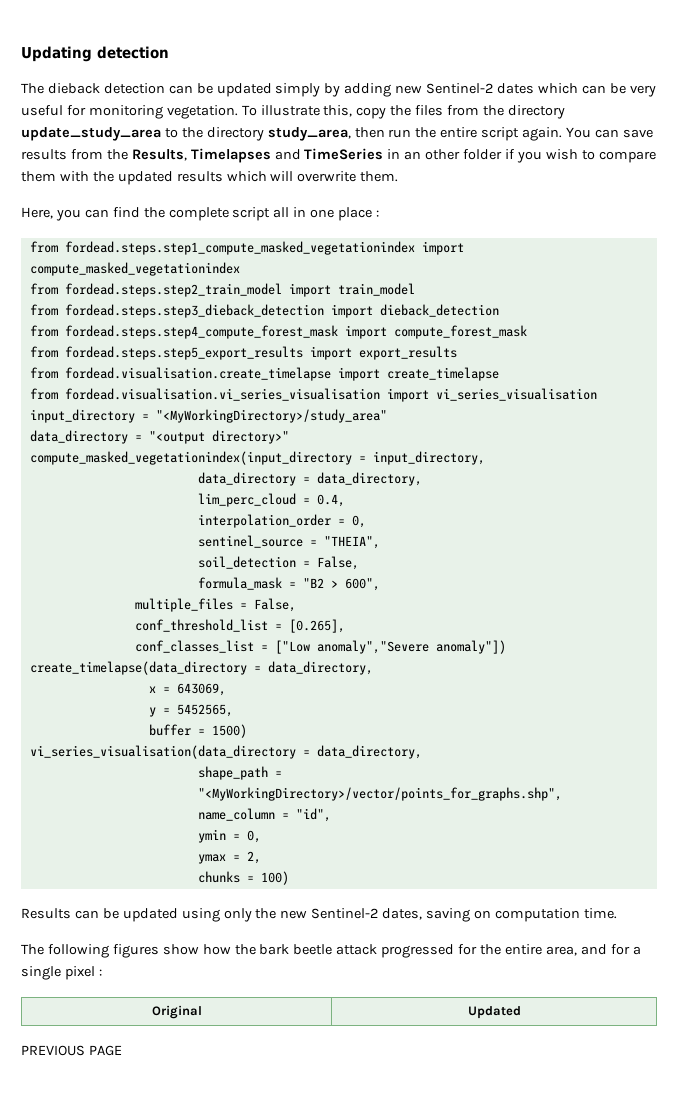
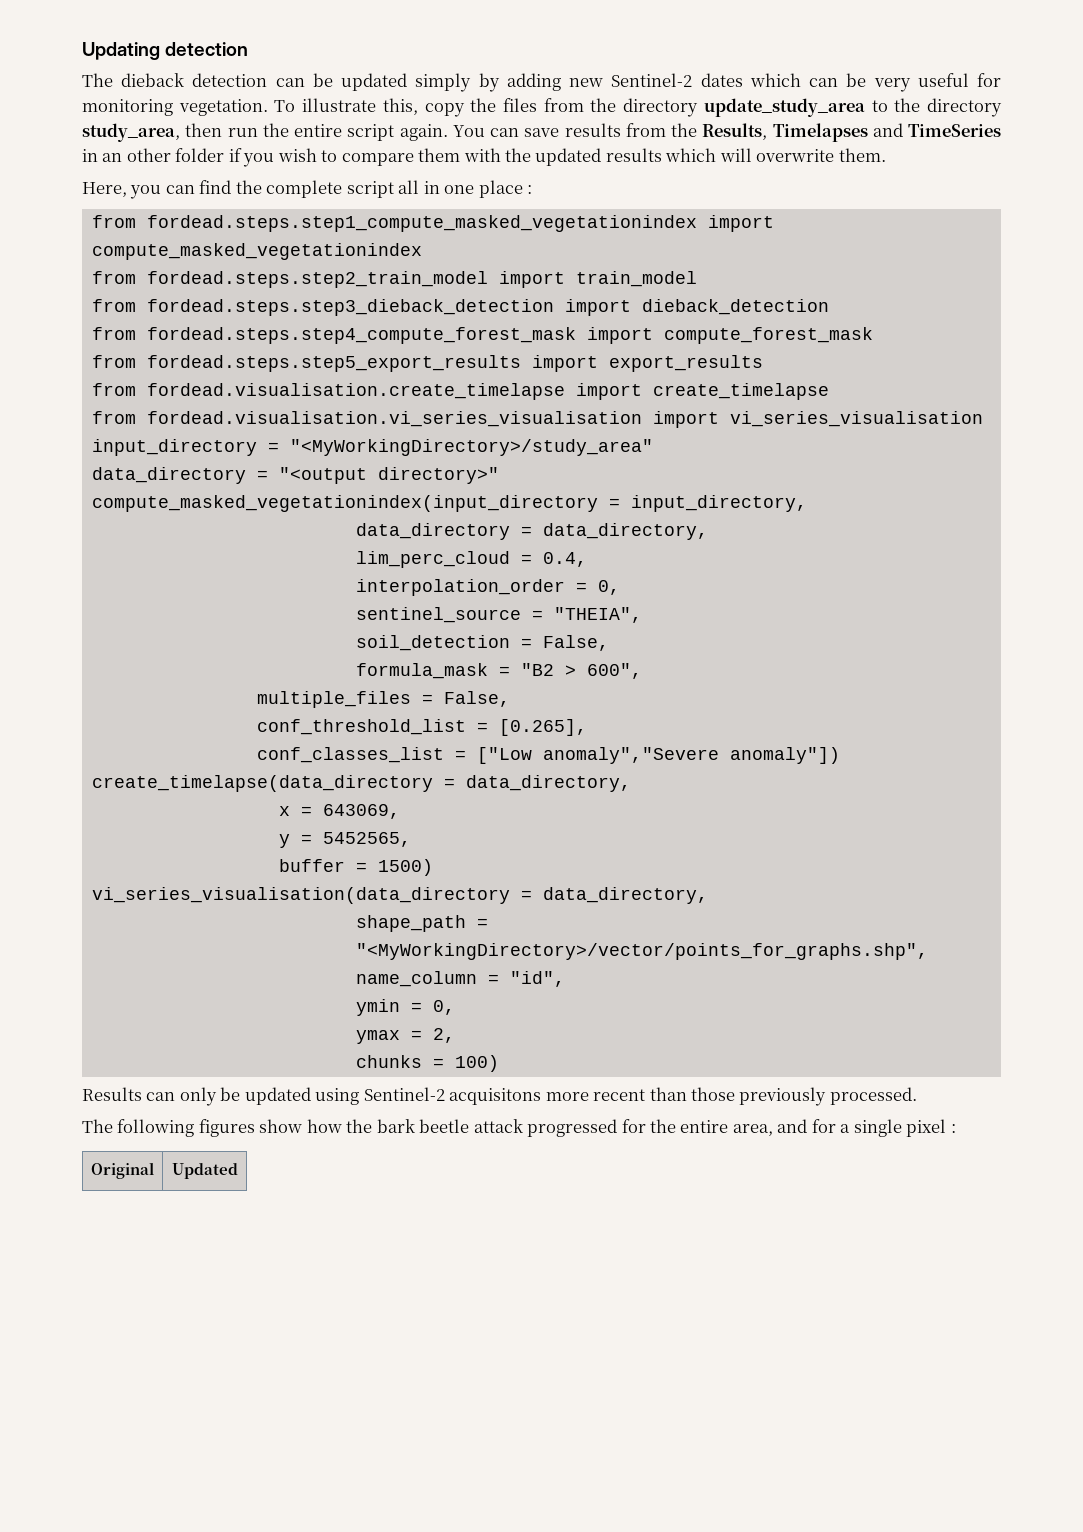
- Results can be updated using only the new Sentinel-2 dates, saving on computation time.
+ Results can only be updated using Sentinel-2 acquisitons more recent than those previously processed.
- PREVIOUS PAGE

